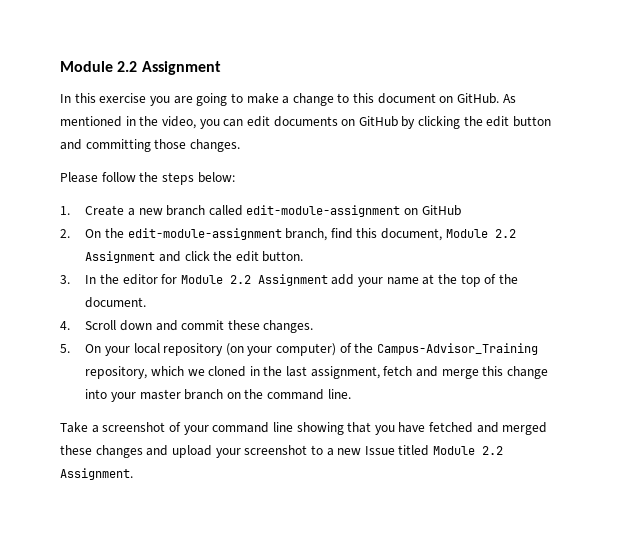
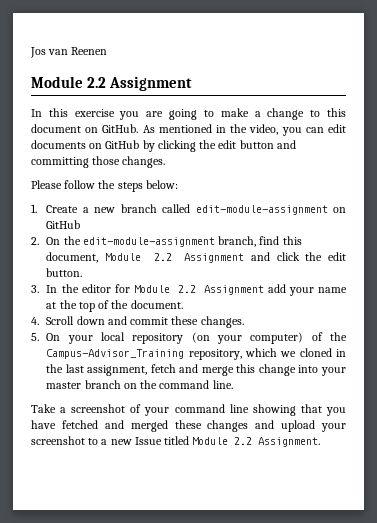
+ Jos van Reenen

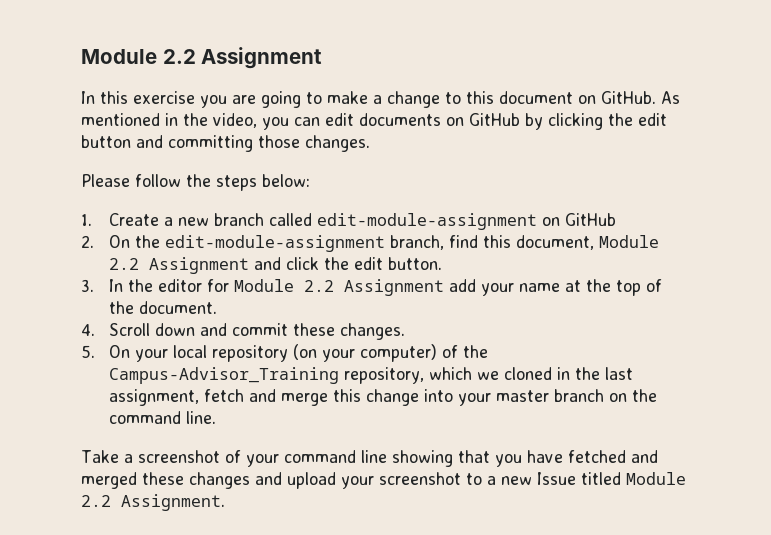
- Jos van Reenen

